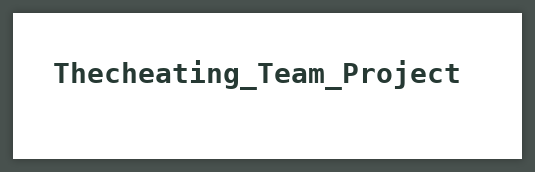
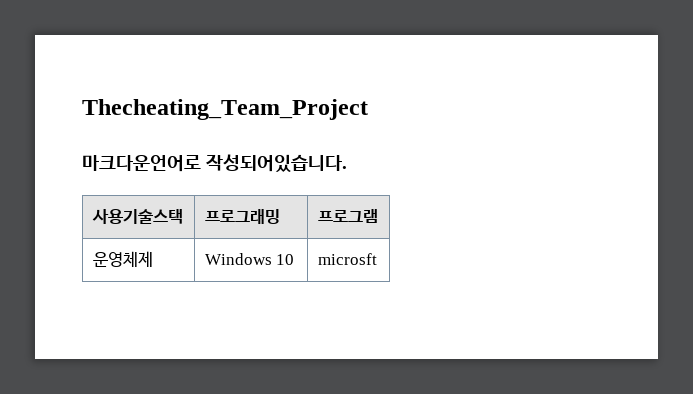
+ 마크다운언어로 작성되어있습니다.
+ 사용기술스택 | 프로그래밍 | 프로그램
+ 운영체제 | Windows 10 | microsft

